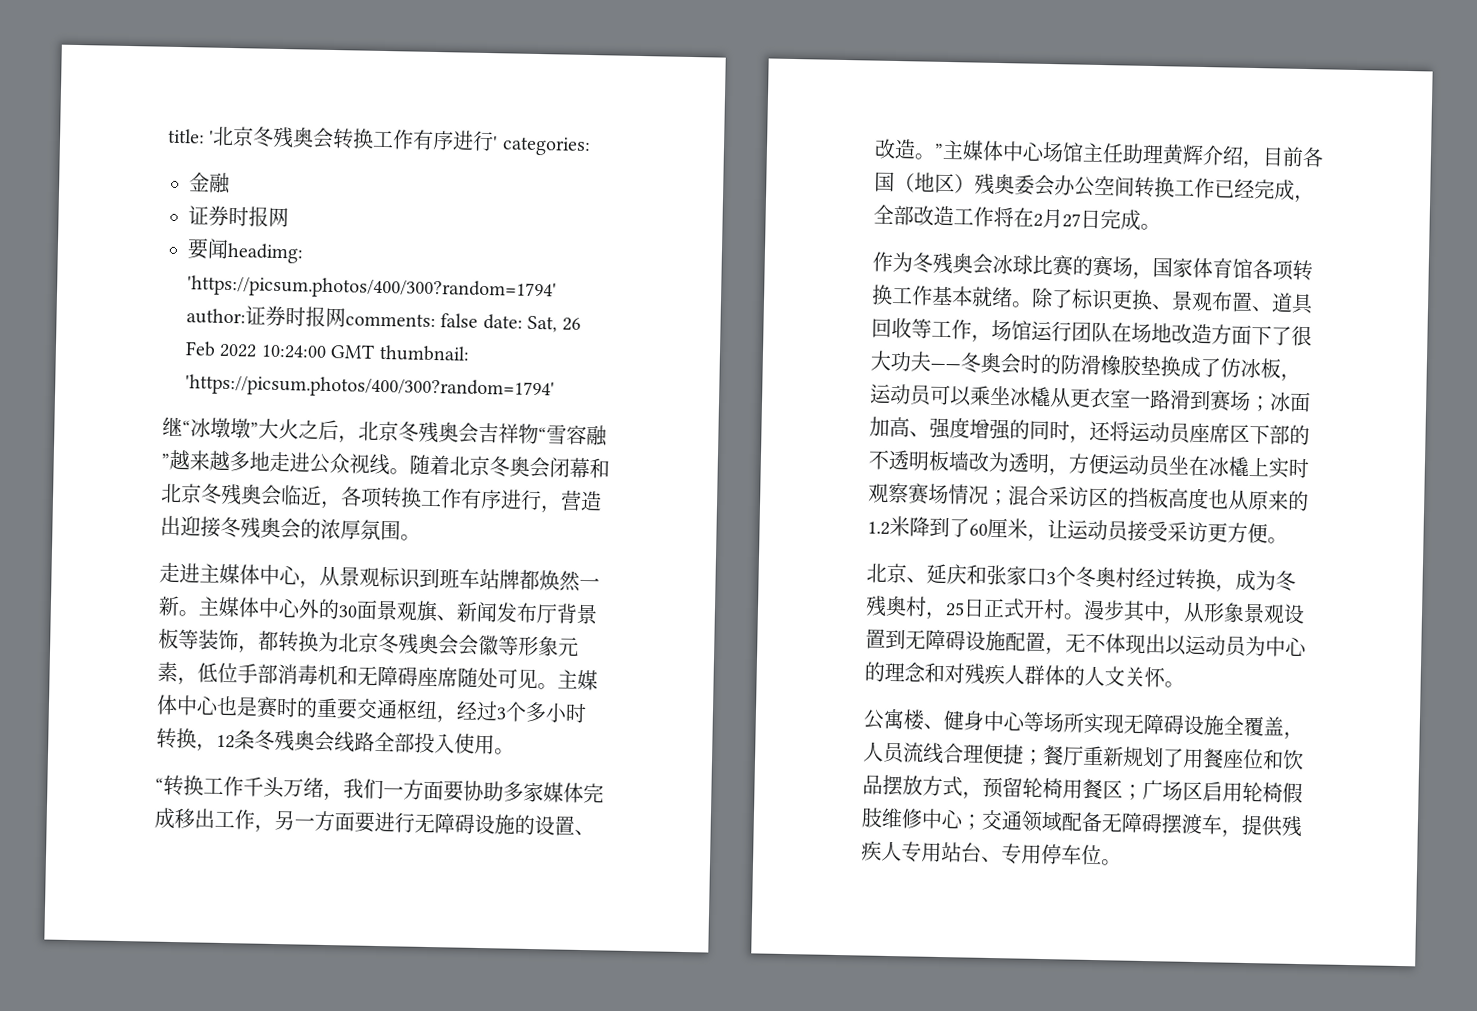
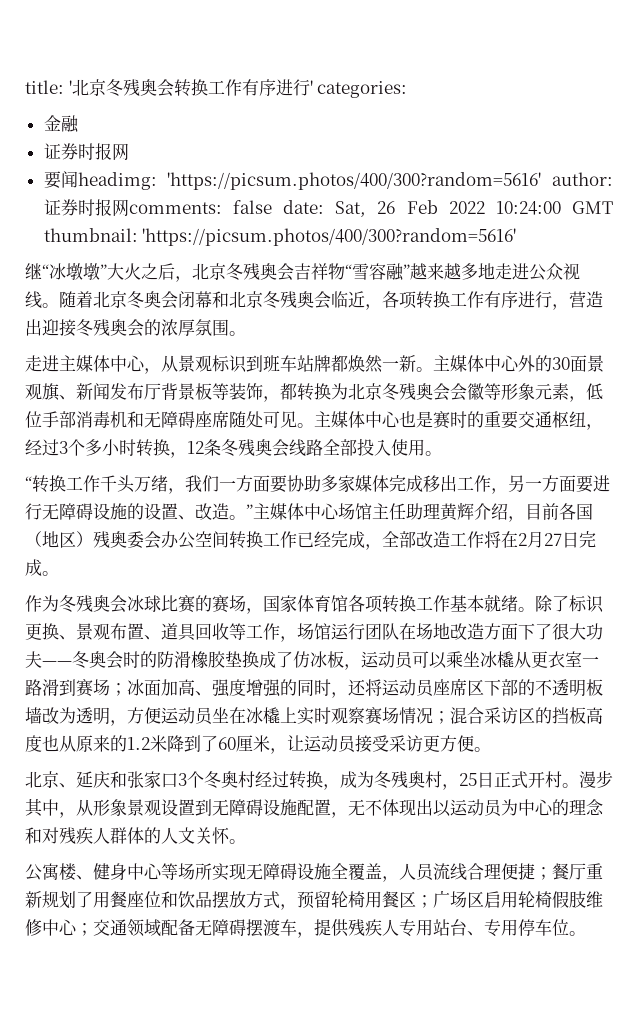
- 要闻headimg: 'https://picsum.photos/400/300?random=1794' author:证券时报网comments: false date: Sat, 26 Feb 2022 10:24:00 GMT thumbnail: 'https://picsum.photos/400/300?random=1794'
+ 要闻headimg: 'https://picsum.photos/400/300?random=5616' author:证券时报网comments: false date: Sat, 26 Feb 2022 10:24:00 GMT thumbnail: 'https://picsum.photos/400/300?random=5616'

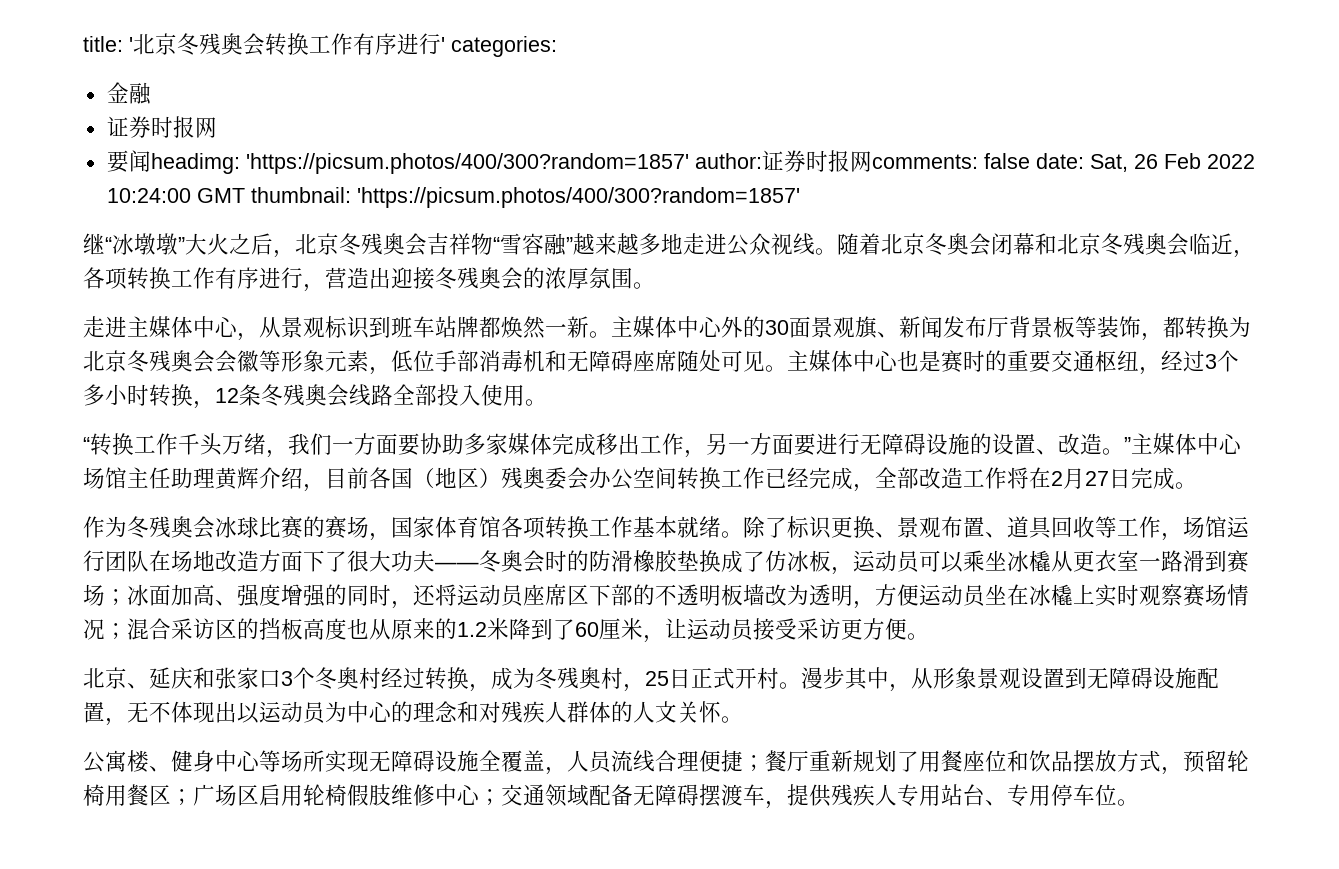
- 要闻headimg: 'https://picsum.photos/400/300?random=5616' author:证券时报网comments: false date: Sat, 26 Feb 2022 10:24:00 GMT thumbnail: 'https://picsum.photos/400/300?random=5616'
+ 要闻headimg: 'https://picsum.photos/400/300?random=1857' author:证券时报网comments: false date: Sat, 26 Feb 2022 10:24:00 GMT thumbnail: 'https://picsum.photos/400/300?random=1857'

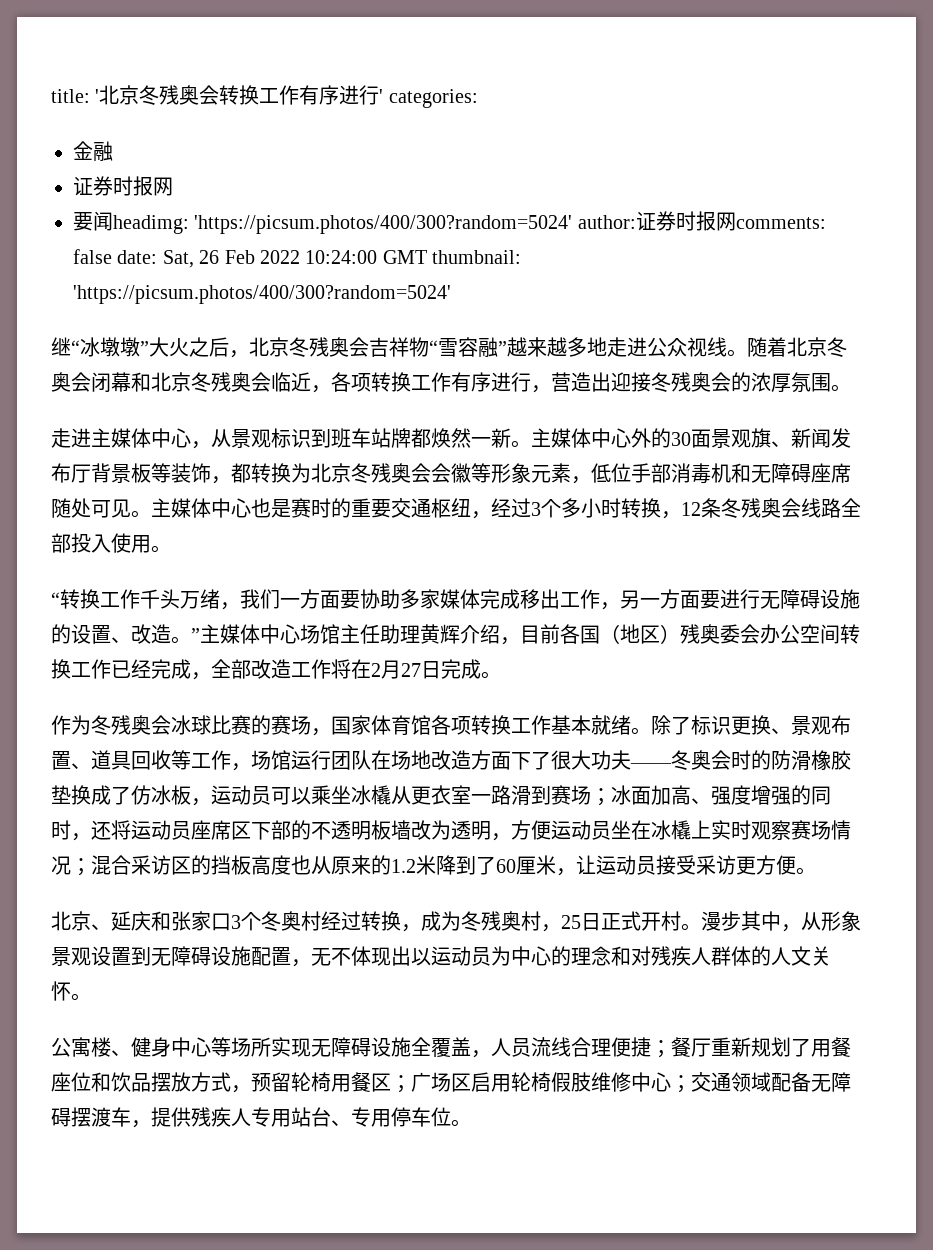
- 要闻headimg: 'https://picsum.photos/400/300?random=1857' author:证券时报网comments: false date: Sat, 26 Feb 2022 10:24:00 GMT thumbnail: 'https://picsum.photos/400/300?random=1857'
+ 要闻headimg: 'https://picsum.photos/400/300?random=5024' author:证券时报网comments: false date: Sat, 26 Feb 2022 10:24:00 GMT thumbnail: 'https://picsum.photos/400/300?random=5024'

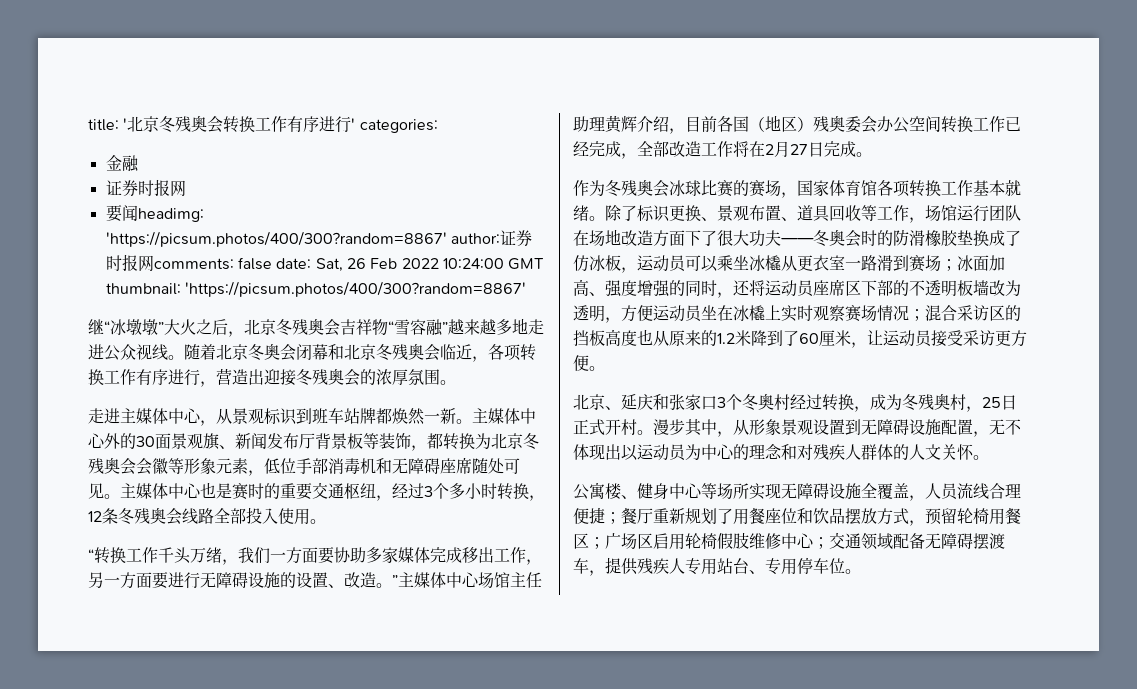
- 要闻headimg: 'https://picsum.photos/400/300?random=5024' author:证券时报网comments: false date: Sat, 26 Feb 2022 10:24:00 GMT thumbnail: 'https://picsum.photos/400/300?random=5024'
+ 要闻headimg: 'https://picsum.photos/400/300?random=8867' author:证券时报网comments: false date: Sat, 26 Feb 2022 10:24:00 GMT thumbnail: 'https://picsum.photos/400/300?random=8867'

